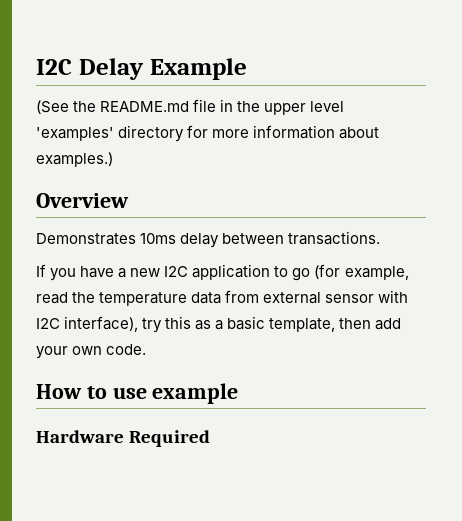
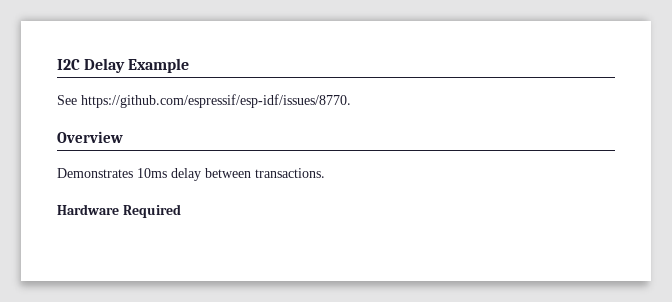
- (See the README.md file in the upper level 'examples' directory for more information about examples.)
+ See https://github.com/espressif/esp-idf/issues/8770.
- If you have a new I2C application to go (for example, read the temperature data from external sensor with I2C interface), try this as a basic template, then add your own code.
- How to use example

